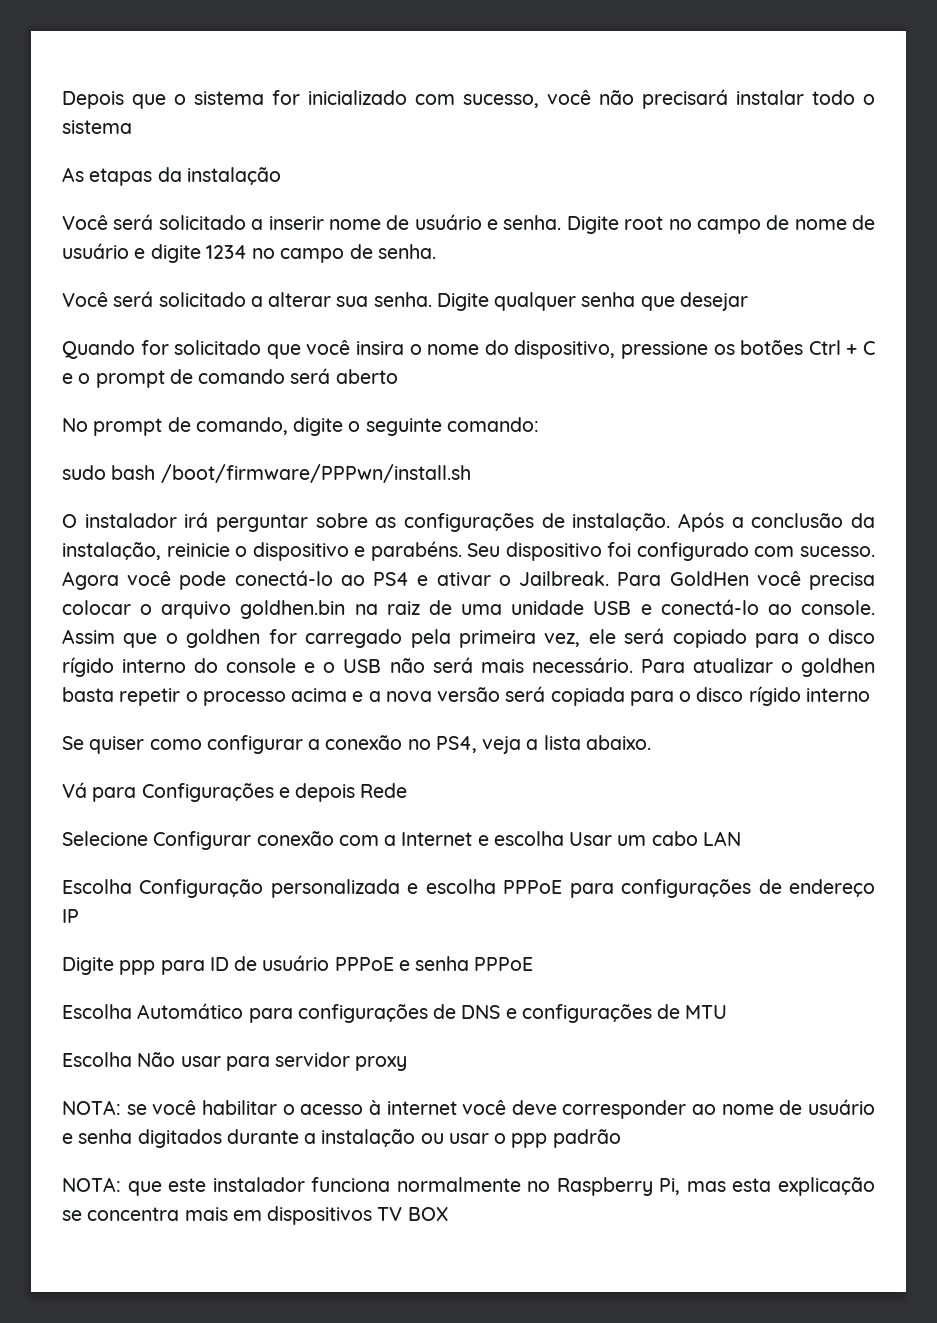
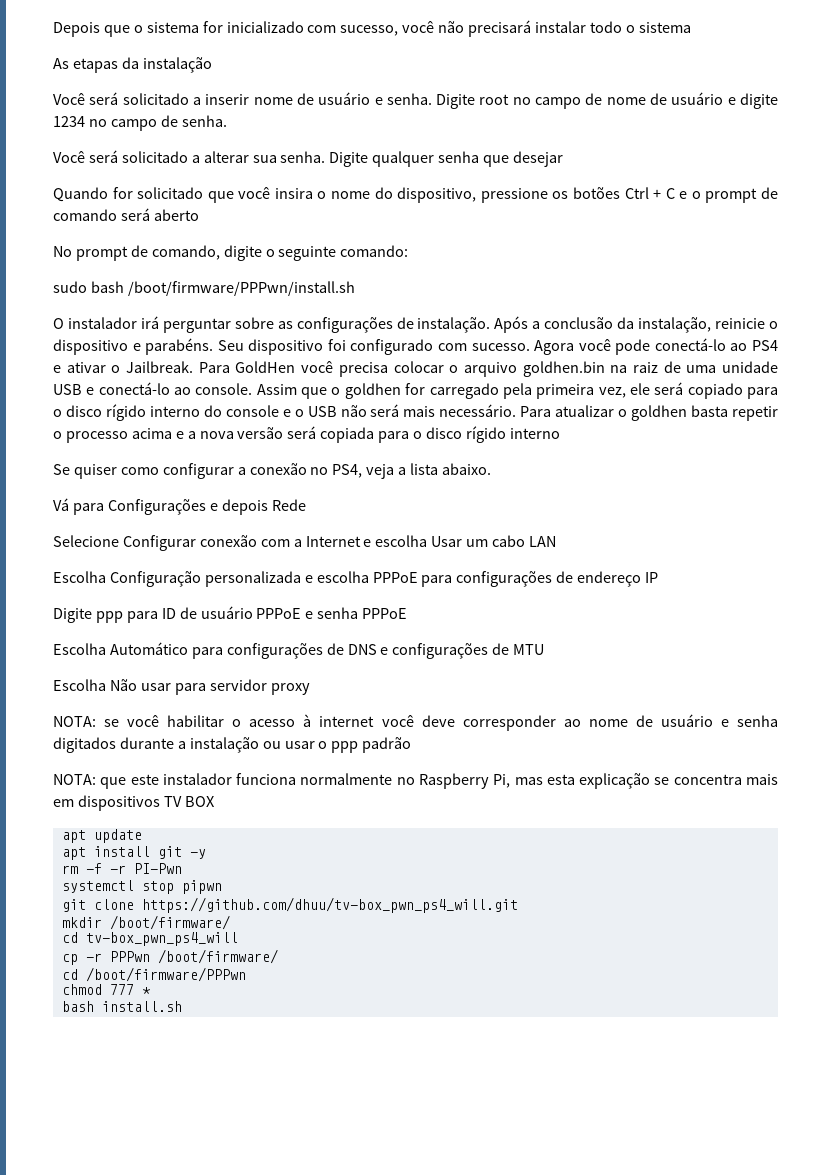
+ apt update
+ apt install git -y
+ rm -f -r PI-Pwn
+ systemctl stop pipwn
+ git clone https://github.com/dhuu/tv-box_pwn_ps4_will.git
+ mkdir /boot/firmware/
+ cd tv-box_pwn_ps4_will
+ cp -r PPPwn /boot/firmware/
+ cd /boot/firmware/PPPwn
+ chmod 777 *
+ bash install.sh

